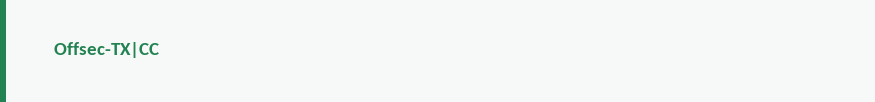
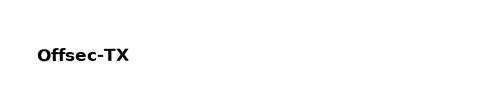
- Offsec-TX|CC
+ Offsec-TX

